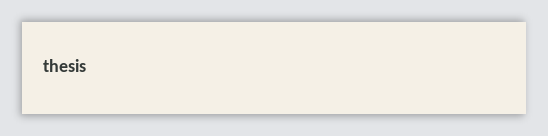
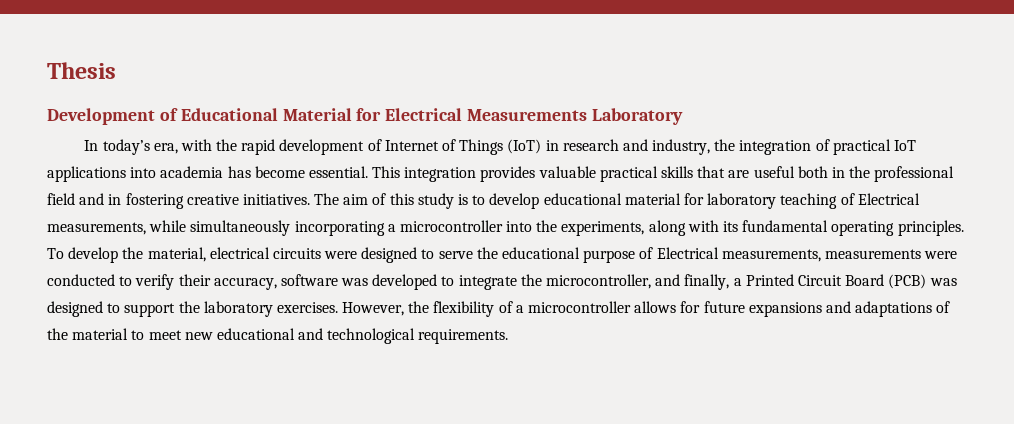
- thesis
+ Thesis
+ Development of Educational Material for Electrical Measurements Laboratory
+ In today’s era, with the rapid development of Internet of Things (IoT) in research and industry, the integration of practical IoT applications into academia has become essential. This integration provides valuable practical skills that are useful both in the professional field and in fostering creative initiatives. The aim of this study is to develop educational material for laboratory teaching of Electrical measurements, while simultaneously incorporating a microcontroller into the experiments, along with its fundamental operating principles. To develop the material, electrical circuits were designed to serve the educational purpose of Electrical measurements, measurements were conducted to verify their accuracy, software was developed to integrate the microcontroller, and finally, a Printed Circuit Board (PCB) was designed to support the laboratory exercises. However, the flexibility of a microcontroller allows for future expansions and adaptations of the material to meet new educational and technological requirements.

